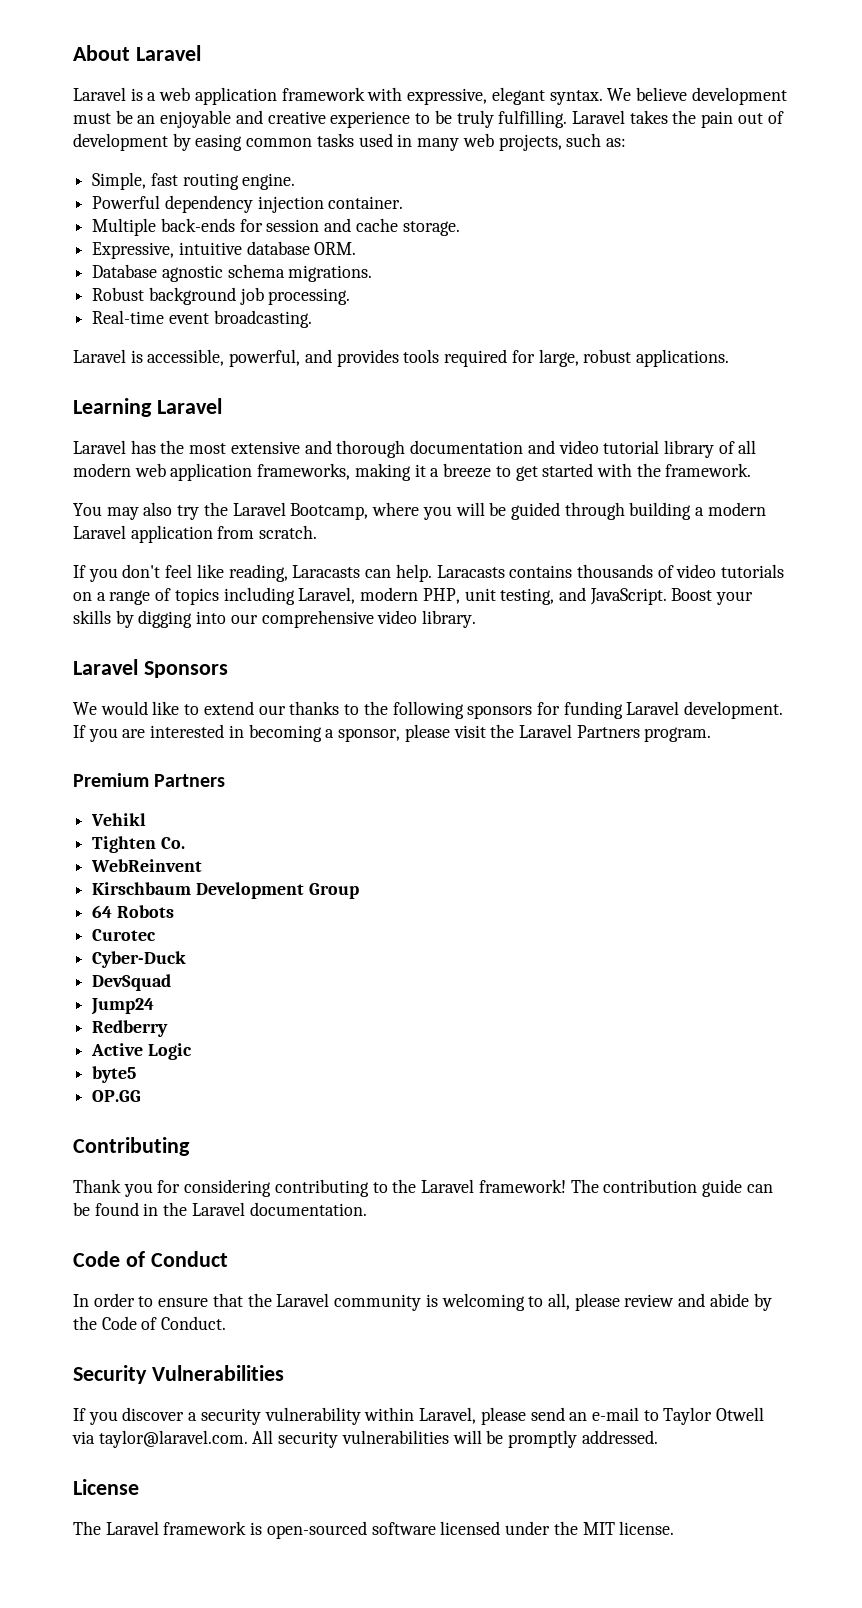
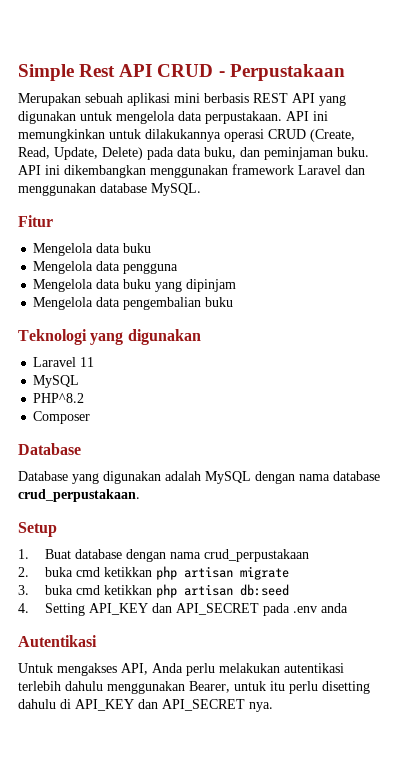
- About Laravel
- Laravel is a web application framework with expressive, elegant syntax. We believe development must be an enjoyable and creative experience to be truly fulfilling. Laravel takes the pain out of development by easing common tasks used in many web projects, such as:
- Simple, fast routing engine.
- Powerful dependency injection container.
- Multiple back-ends for session and cache storage.
- Expressive, intuitive database ORM.
- Database agnostic schema migrations.
- Robust background job processing.
- Real-time event broadcasting.
- Laravel is accessible, powerful, and provides tools required for large, robust applications.
- Learning Laravel
- Laravel has the most extensive and thorough documentation and video tutorial library of all modern web application frameworks, making it a breeze to get started with the framework.
- You may also try the Laravel Bootcamp, where you will be guided through building a modern Laravel application from scratch.
- If you don't feel like reading, Laracasts can help. Laracasts contains thousands of video tutorials on a range of topics including Laravel, modern PHP, unit testing, and JavaScript. Boost your skills by digging into our comprehensive video library.
- Laravel Sponsors
- We would like to extend our thanks to the following sponsors for funding Laravel development. If you are interested in becoming a sponsor, please visit the Laravel Partners program.
- Premium Partners
- Vehikl
- Tighten Co.
- WebReinvent
- Kirschbaum Development Group
- 64 Robots
- Curotec
- Cyber-Duck
- DevSquad
- Jump24
- Redberry
- Active Logic
- byte5
- OP.GG
- Contributing
- Thank you for considering contributing to the Laravel framework! The contribution guide can be found in the Laravel documentation.
- Code of Conduct
- In order to ensure that the Laravel community is welcoming to all, please review and abide by the Code of Conduct.
- Security Vulnerabilities
- If you discover a security vulnerability within Laravel, please send an e-mail to Taylor Otwell via taylor@laravel.com. All security vulnerabilities will be promptly addressed.
- License
- The Laravel framework is open-sourced software licensed under the MIT license.
+ Simple Rest API CRUD - Perpustakaan
+ Merupakan sebuah aplikasi mini berbasis REST API yang digunakan untuk mengelola data perpustakaan. API ini memungkinkan untuk dilakukannya operasi CRUD (Create, Read, Update, Delete) pada data buku, dan peminjaman buku. API ini dikembangkan menggunakan framework Laravel dan menggunakan database MySQL.
+ Fitur
+ Mengelola data buku
+ Mengelola data pengguna
+ Mengelola data buku yang dipinjam
+ Mengelola data pengembalian buku
+ Teknologi yang digunakan
+ Laravel 11
+ MySQL
+ PHP^8.2
+ Composer
+ Database
+ Database yang digunakan adalah MySQL dengan nama database crud_perpustakaan.
+ Setup
+ 1. Buat database dengan nama crud_perpustakaan
+ 2. buka cmd ketikkan php artisan migrate
+ 3. buka cmd ketikkan php artisan db:seed
+ 4. Setting API_KEY dan API_SECRET pada .env anda
+ Autentikasi
+ Untuk mengakses API, Anda perlu melakukan autentikasi terlebih dahulu menggunakan Bearer, untuk itu perlu disetting dahulu di API_KEY dan API_SECRET nya.

